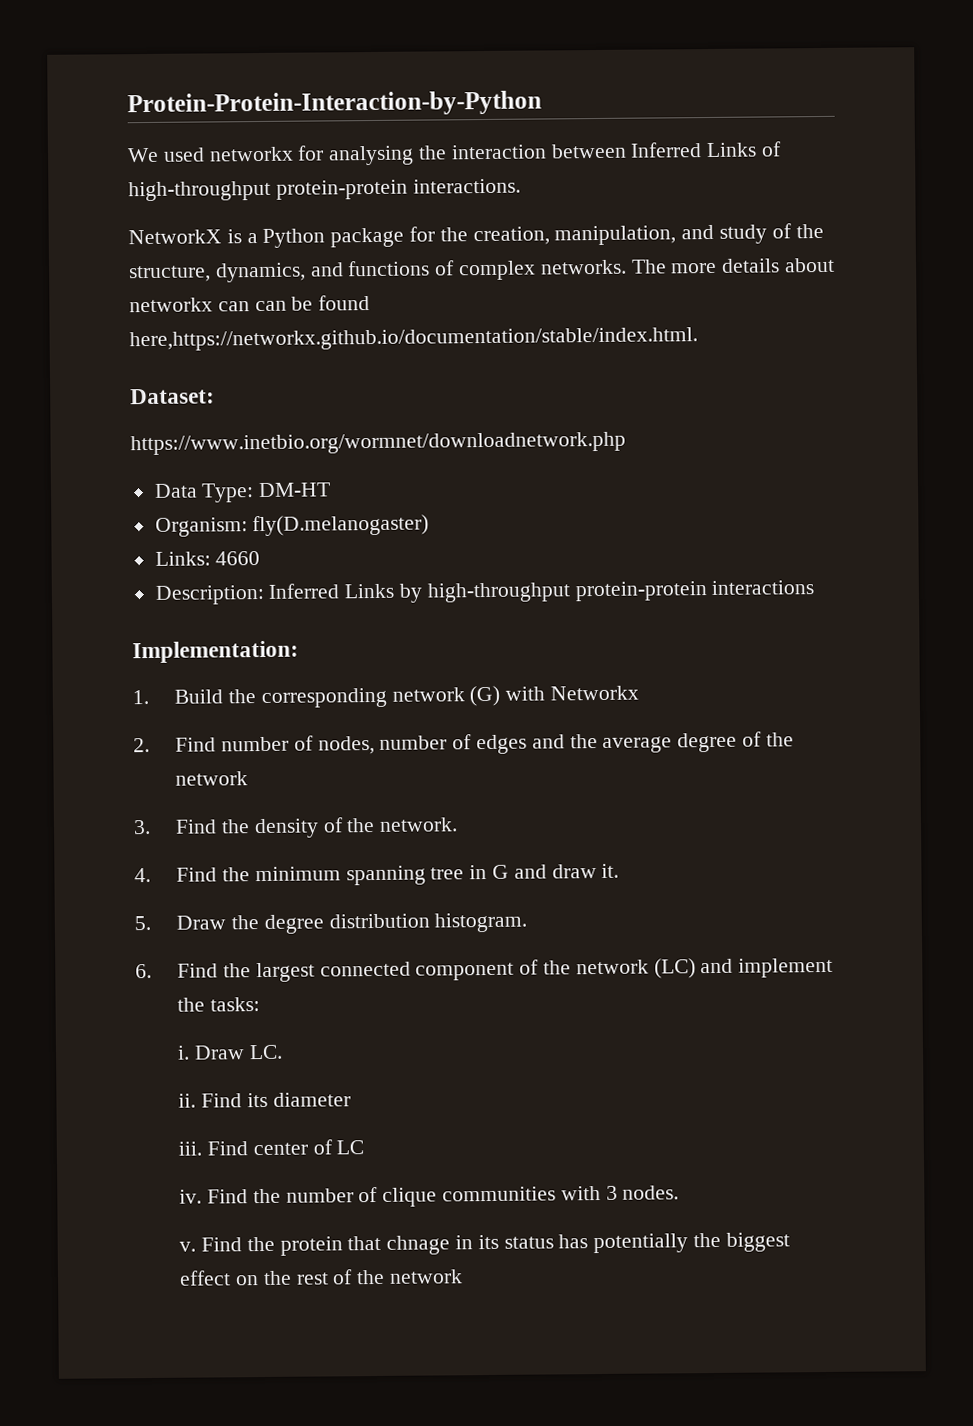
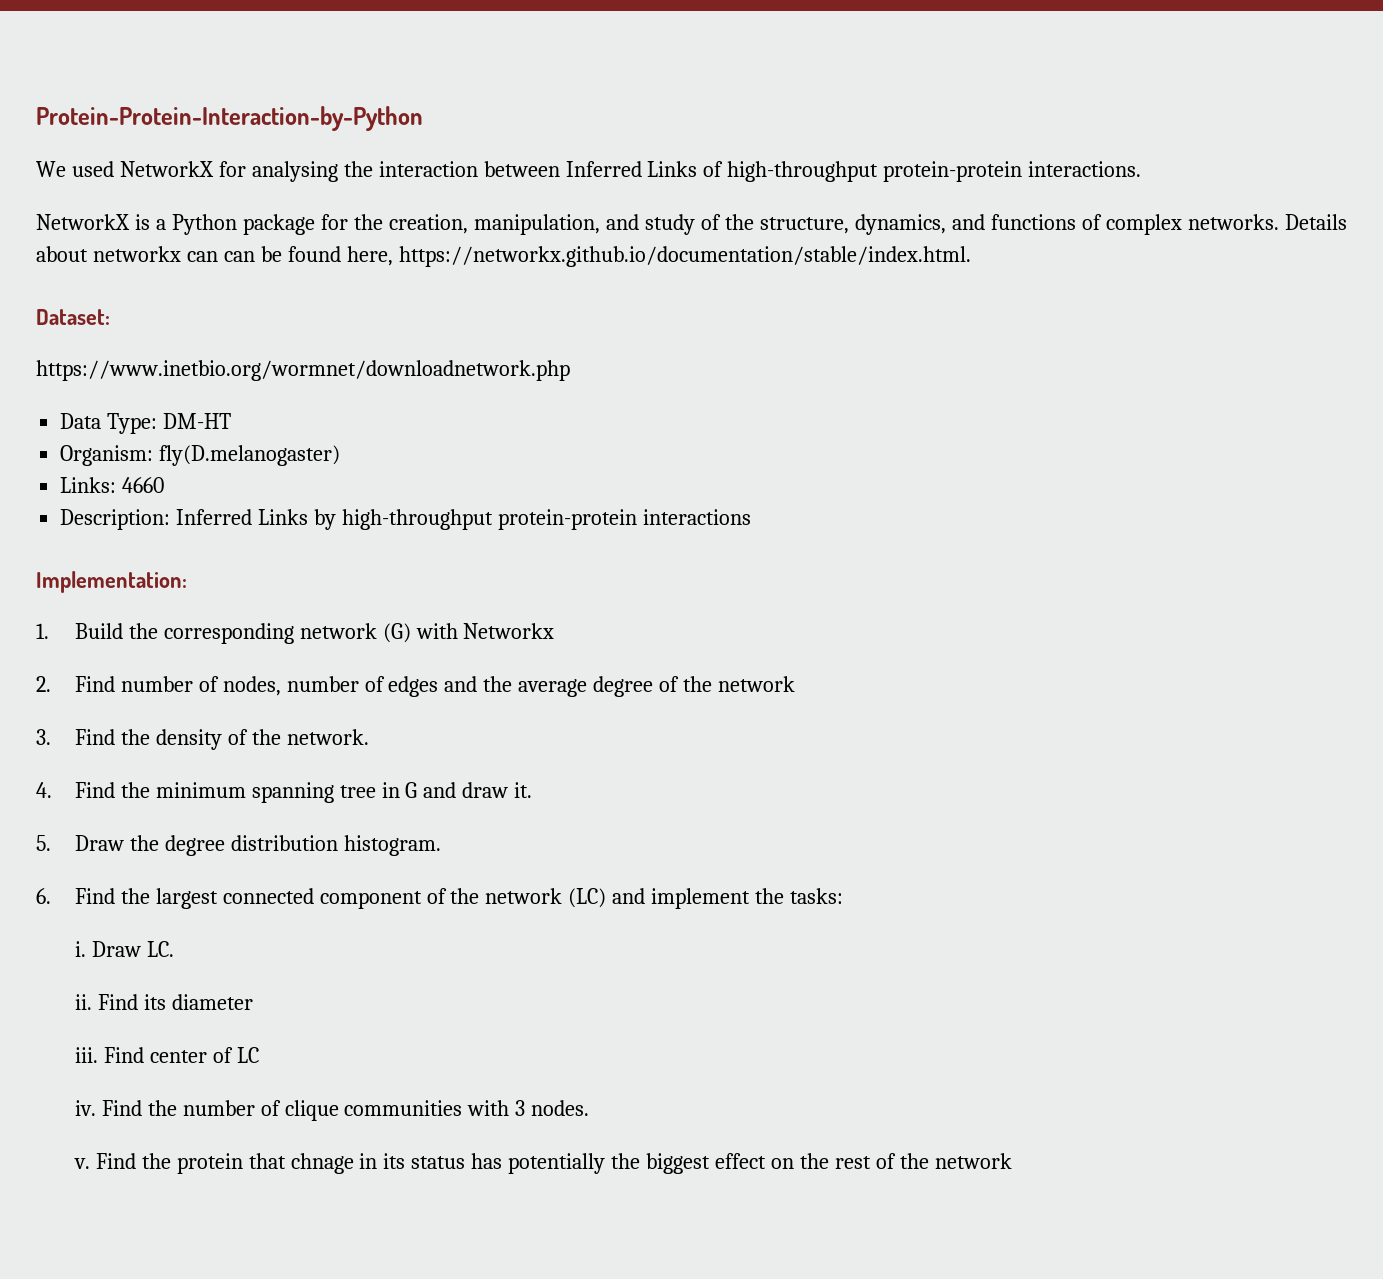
- We used networkx for analysing the interaction between Inferred Links of high-throughput protein-protein interactions.
+ We used NetworkX for analysing the interaction between Inferred Links of high-throughput protein-protein interactions.
- The more details about networkx can can be found here,https://networkx.github.io/documentation/stable/index.html.
+ Details about networkx can can be found here, https://networkx.github.io/documentation/stable/index.html.

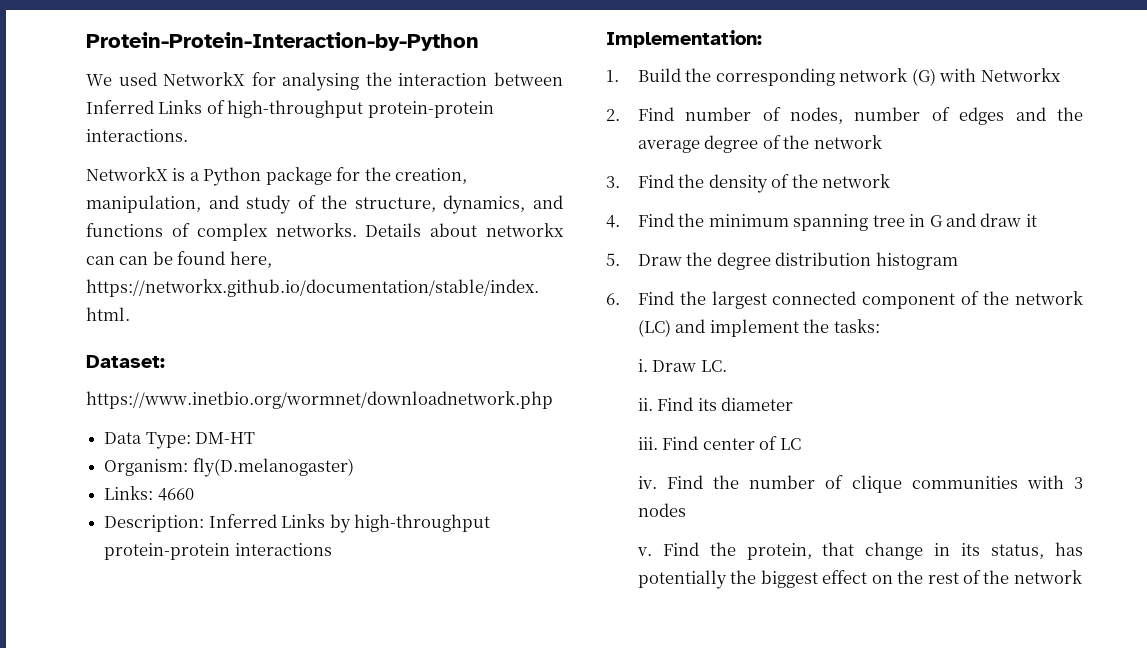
- 3. Find the density of the network.
+ 3. Find the density of the network
- 4. Find the minimum spanning tree in G and draw it.
+ 4. Find the minimum spanning tree in G and draw it
- 5. Draw the degree distribution histogram.
+ 5. Draw the degree distribution histogram
- Find the number of clique communities with 3 nodes.
+ Find the number of clique communities with 3 nodes
- Find the protein that chnage in its status has potentially the biggest effect on the rest of the network
+ Find the protein, that change in its status, has potentially the biggest effect on the rest of the network

